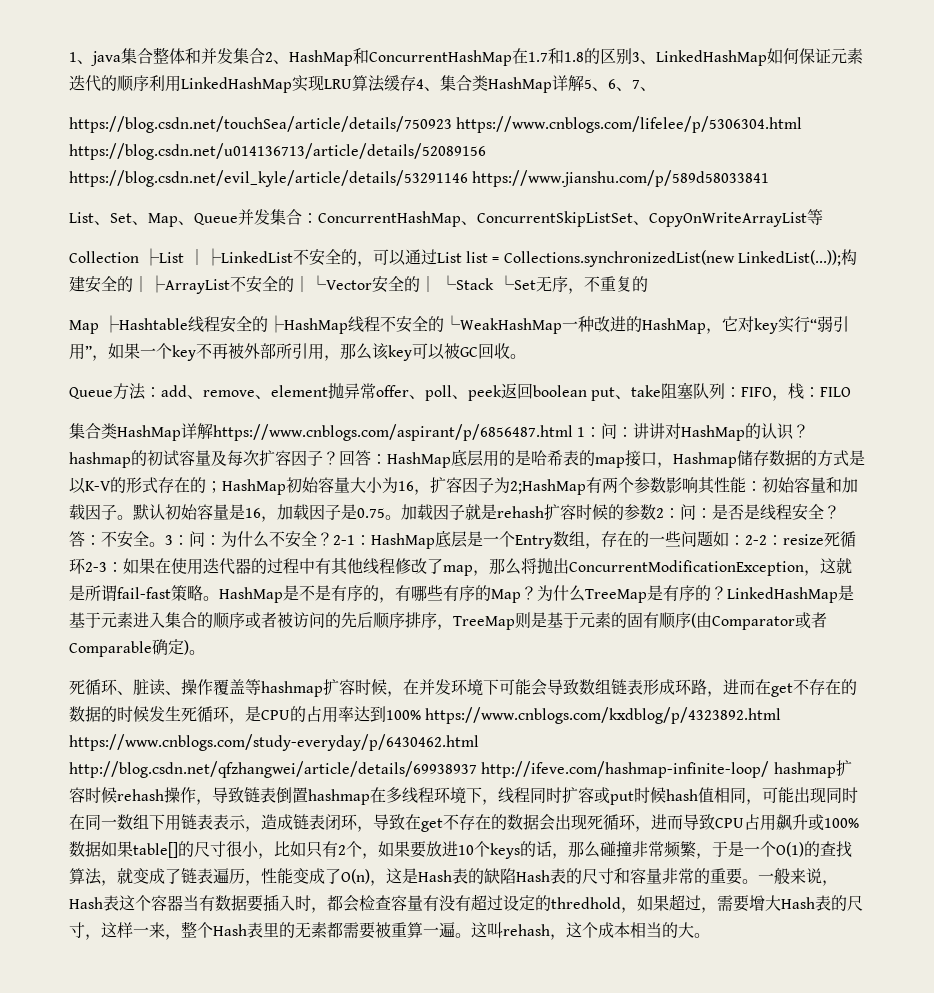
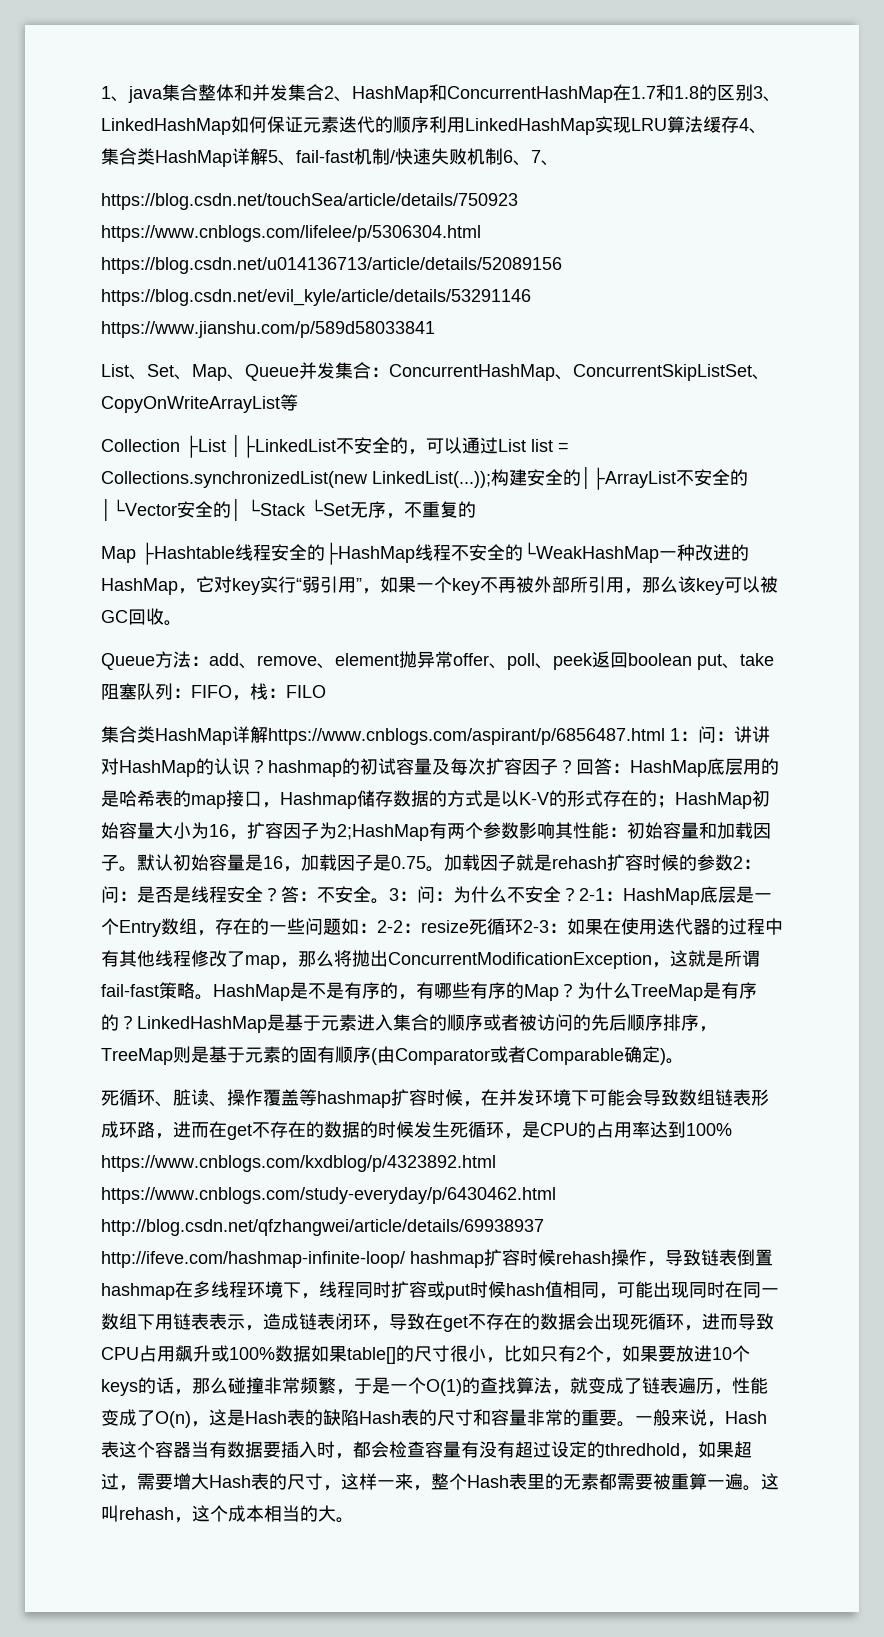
- 1、java集合整体和并发集合2、HashMap和ConcurrentHashMap在1.7和1.8的区别3、LinkedHashMap如何保证元素迭代的顺序利用LinkedHashMap实现LRU算法缓存4、集合类HashMap详解5、6、7、
+ 1、java集合整体和并发集合2、HashMap和ConcurrentHashMap在1.7和1.8的区别3、LinkedHashMap如何保证元素迭代的顺序利用LinkedHashMap实现LRU算法缓存4、集合类HashMap详解5、fail-fast机制/快速失败机制6、7、

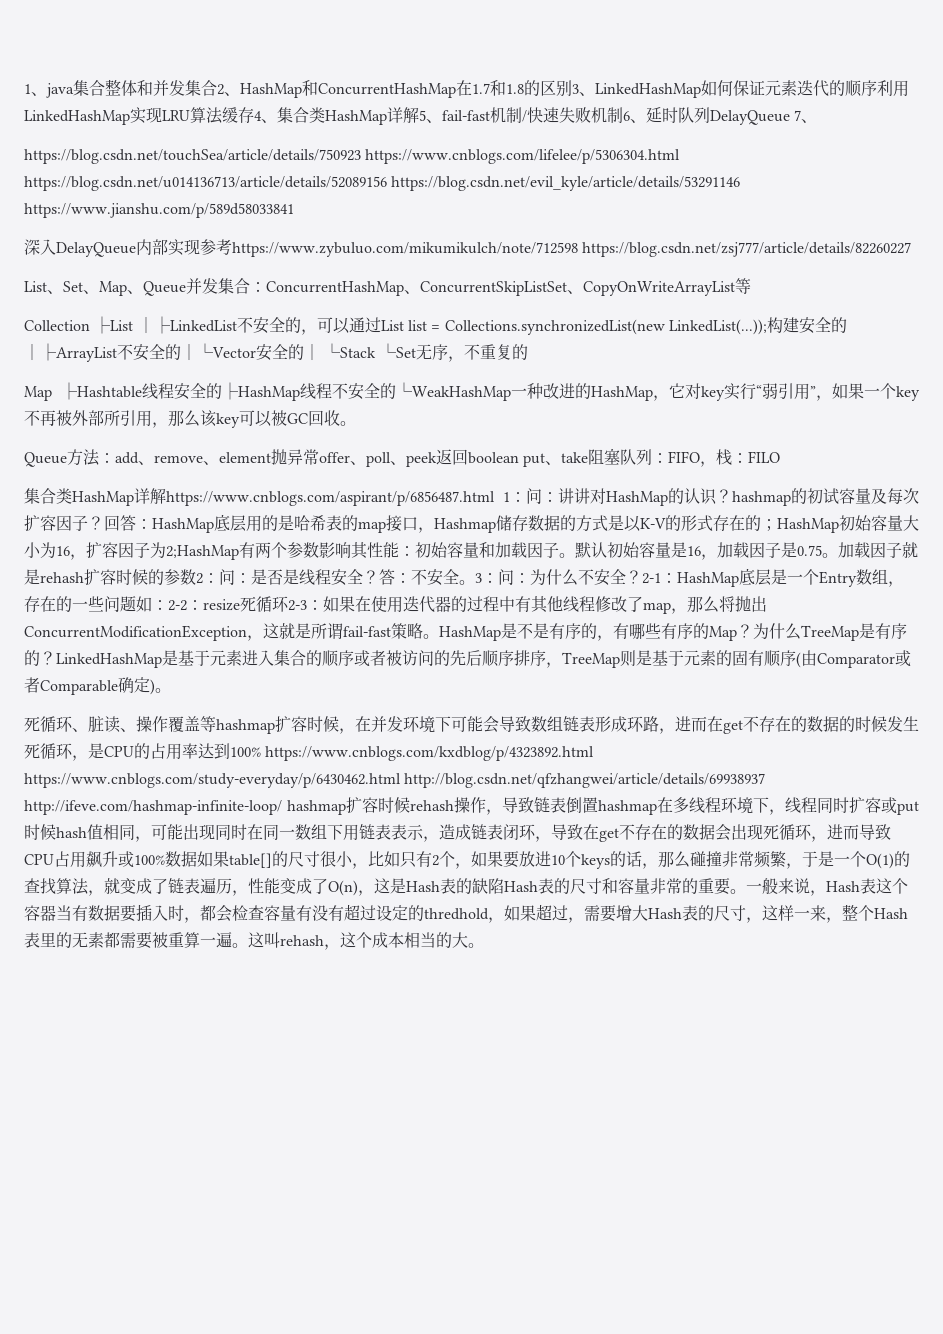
- 1、java集合整体和并发集合2、HashMap和ConcurrentHashMap在1.7和1.8的区别3、LinkedHashMap如何保证元素迭代的顺序利用LinkedHashMap实现LRU算法缓存4、集合类HashMap详解5、fail-fast机制/快速失败机制6、7、
+ 1、java集合整体和并发集合2、HashMap和ConcurrentHashMap在1.7和1.8的区别3、LinkedHashMap如何保证元素迭代的顺序利用LinkedHashMap实现LRU算法缓存4、集合类HashMap详解5、fail-fast机制/快速失败机制6、延时队列DelayQueue 7、
+ 深入DelayQueue内部实现参考https://www.zybuluo.com/mikumikulch/note/712598 https://blog.csdn.net/zsj777/article/details/82260227

